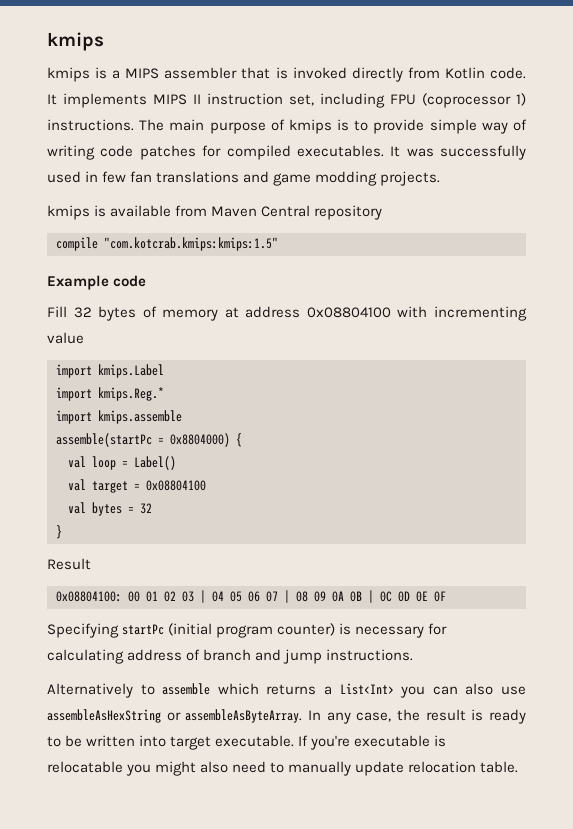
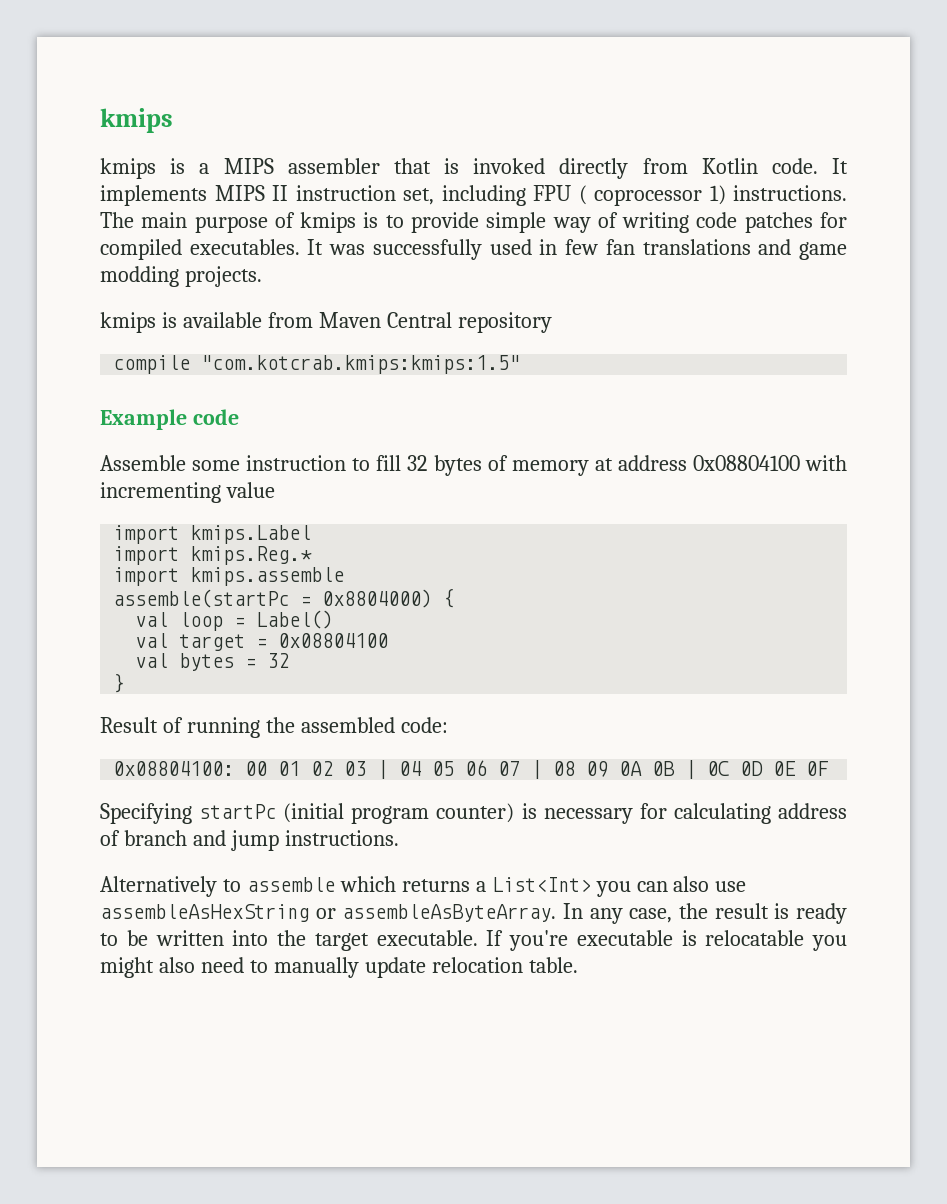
- It implements MIPS II instruction set, including FPU (coprocessor 1) instructions.
+ It implements MIPS II instruction set, including FPU ( coprocessor 1) instructions.
- Fill 32 bytes of memory at address 0x08804100 with incrementing value
+ Assemble some instruction to fill 32 bytes of memory at address 0x08804100 with incrementing value
- Result
+ Result of running the assembled code:
- In any case, the result is ready to be written into target executable.
+ In any case, the result is ready to be written into the target executable.

